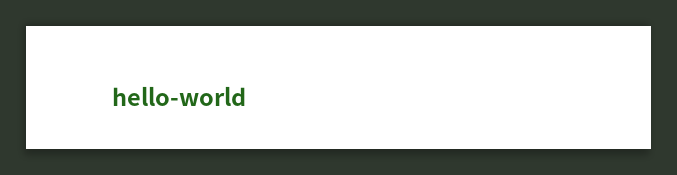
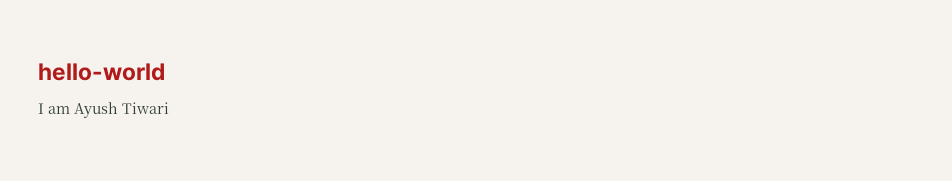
+ I am Ayush Tiwari

